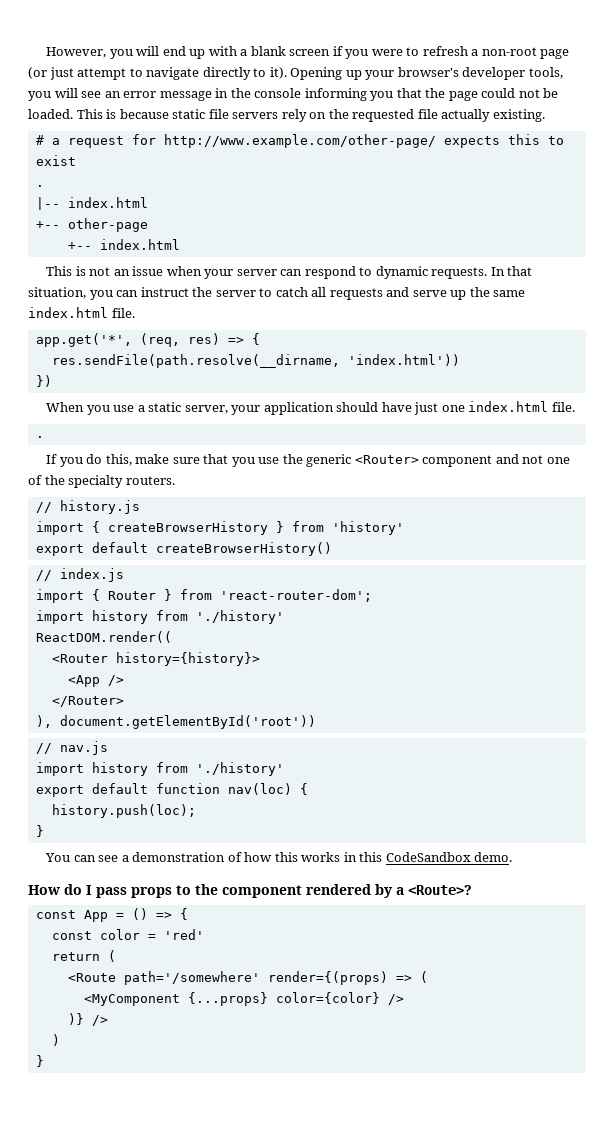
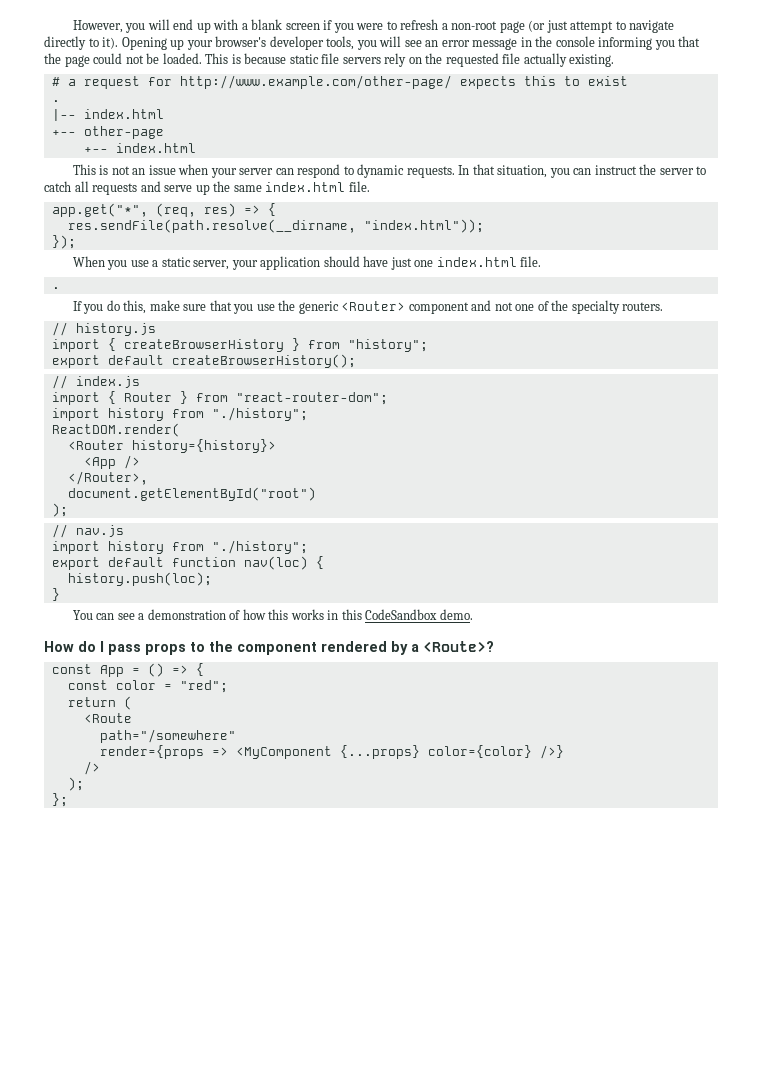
- app.get('*', (req, res) => {
+ app.get("*", (req, res) => {
- res.sendFile(path.resolve(__dirname, 'index.html'))
- })
+ res.sendFile(path.resolve(__dirname, "index.html"));
+ });
- import { createBrowserHistory } from 'history'
- export default createBrowserHistory()
+ import { createBrowserHistory } from "history";
+ export default createBrowserHistory();
- import { Router } from 'react-router-dom';
- import history from './history'
- ReactDOM.render((
+ import { Router } from "react-router-dom";
+ import history from "./history";
+ ReactDOM.render(
- </Router>
- ), document.getElementById('root'))
+ </Router>,
+ document.getElementById("root")
+ );
  // nav.js
- import history from './history'
+ import history from "./history";
- const color = 'red'
+ const color = "red";
- <Route path='/somewhere' render={(props) => (
- <MyComponent {...props} color={color} />
- )} />
- )
- }
+ <Route
+ path="/somewhere"
+ render={props => <MyComponent {...props} color={color} />}
+ />
+ );
+ };

